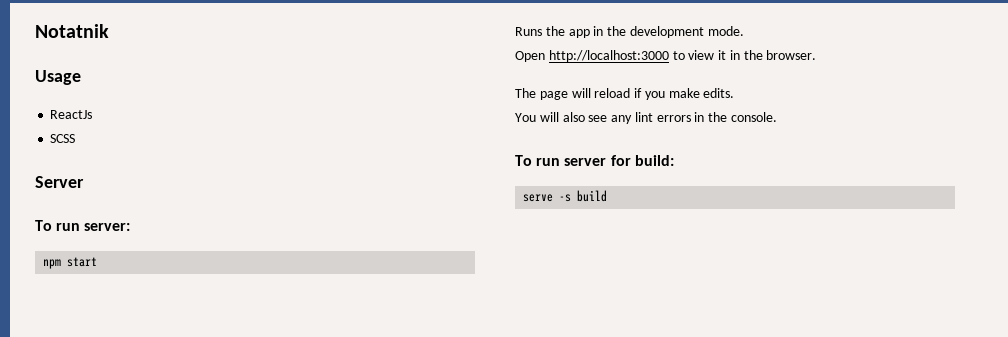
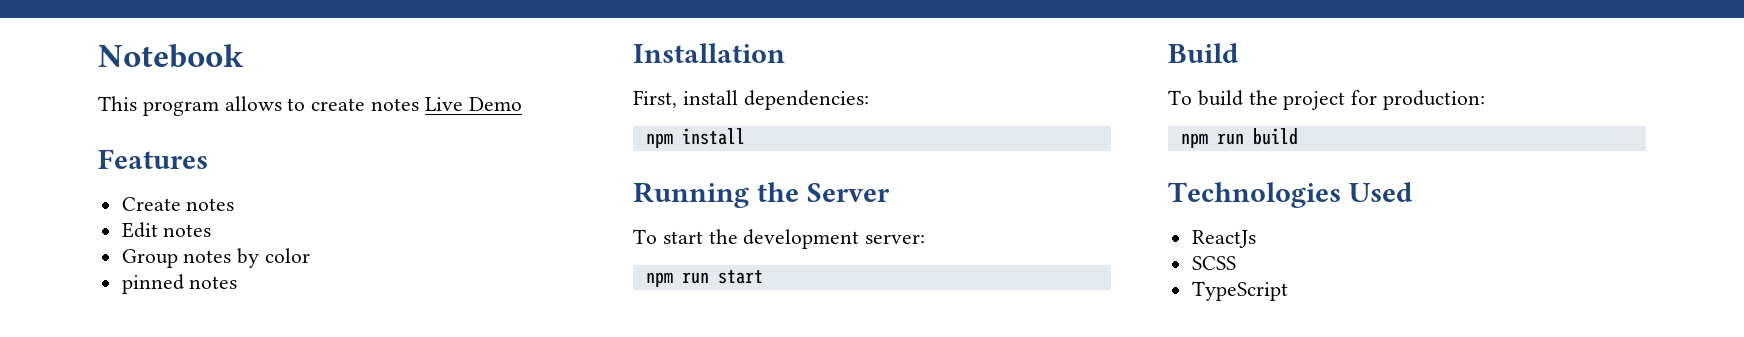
- Notatnik
- Usage
+ Notebook
+ This program allows to create notes Live Demo
+ Features
+ Create notes
+ Edit notes
+ Group notes by color
+ pinned notes
+ Installation
+ First, install dependencies:
+ npm install
+ Running the Server
+ To start the development server:
+ npm run start
+ Build
+ To build the project for production:
+ npm run build
+ Technologies Used
  ReactJs
  SCSS
- Server
- To run server:
- npm start
- Runs the app in the development mode.
- Open http://localhost:3000 to view it in the browser.
- The page will reload if you make edits.
- You will also see any lint errors in the console.
- To run server for build:
- serve -s build
+ TypeScript

